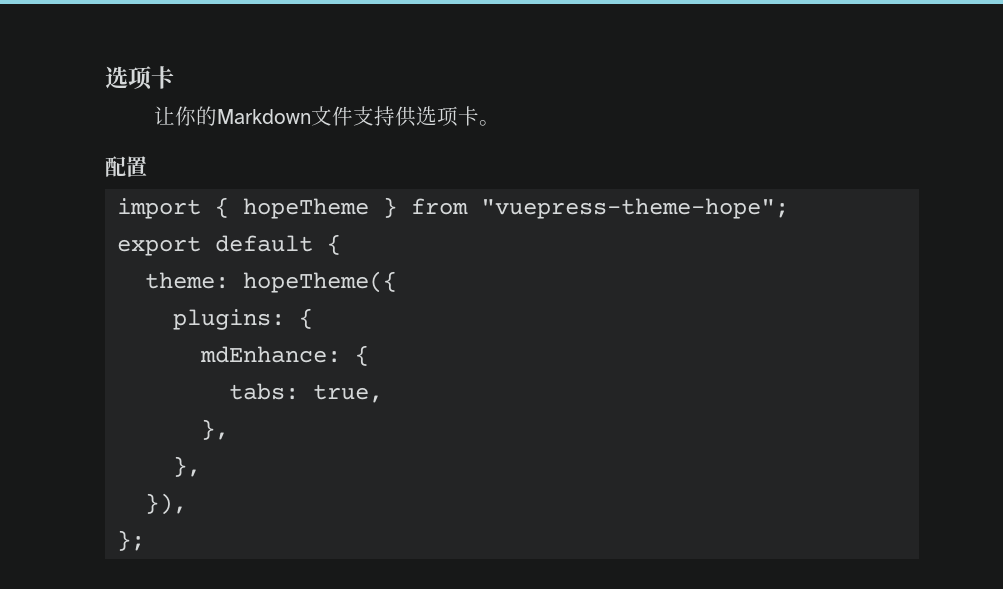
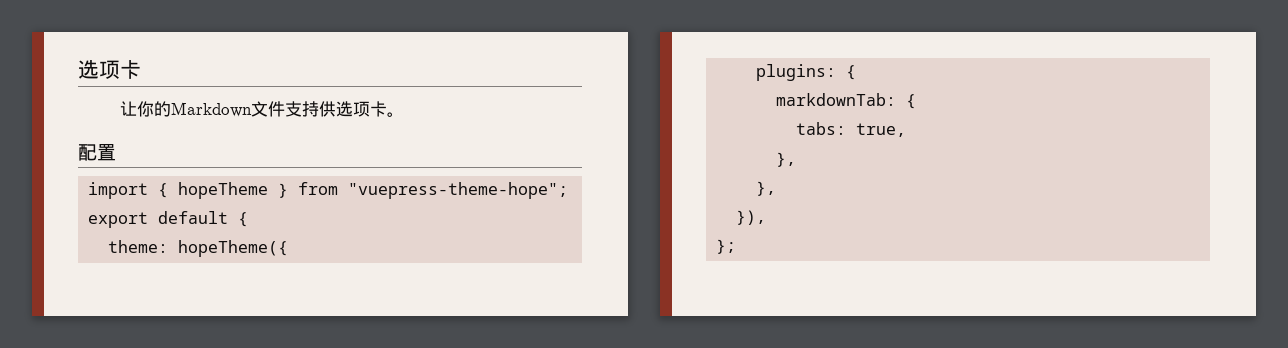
- mdEnhance: {
+ markdownTab: {

